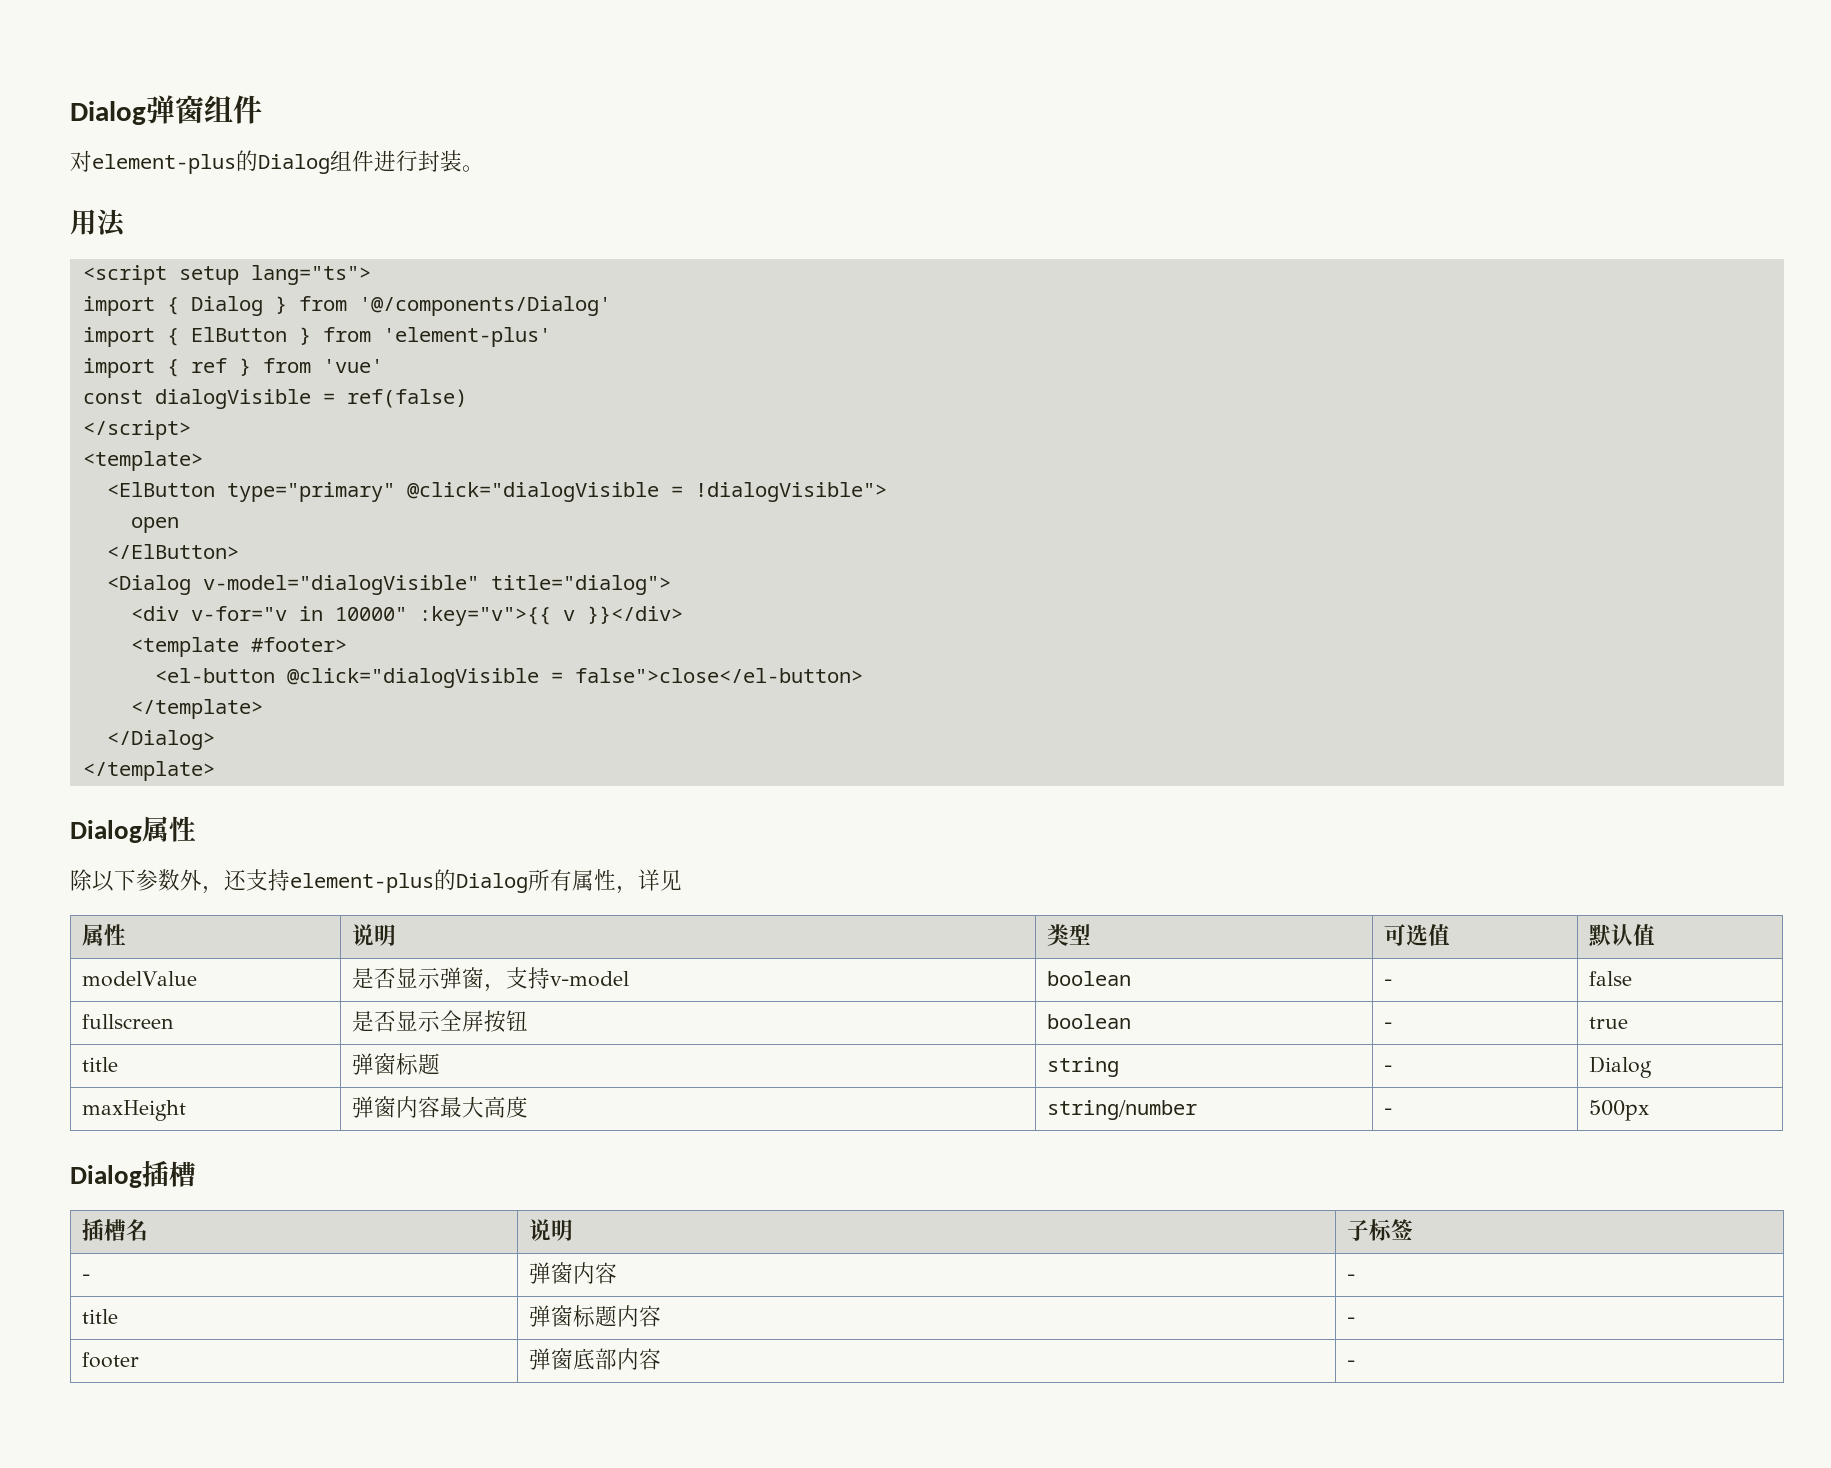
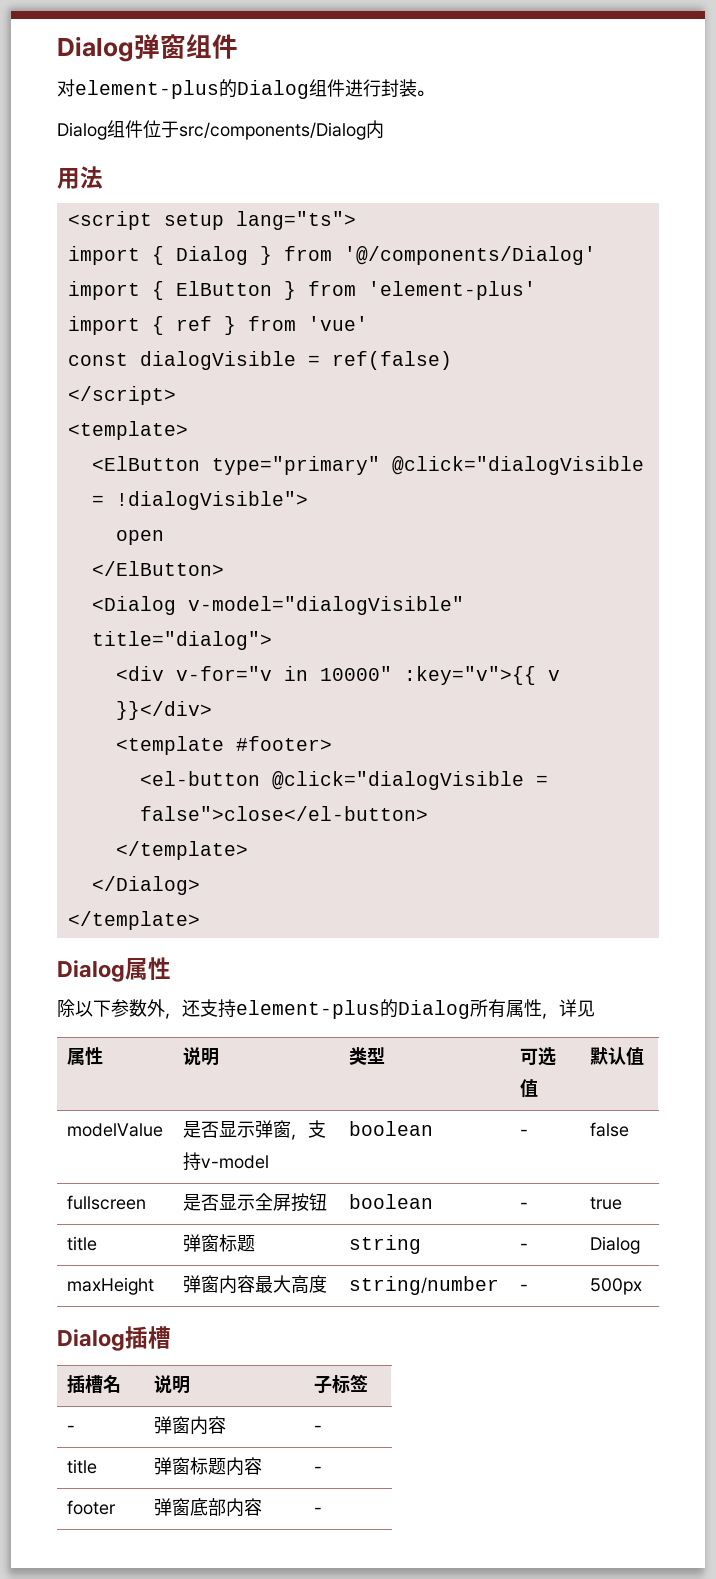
+ Dialog组件位于src/components/Dialog内

